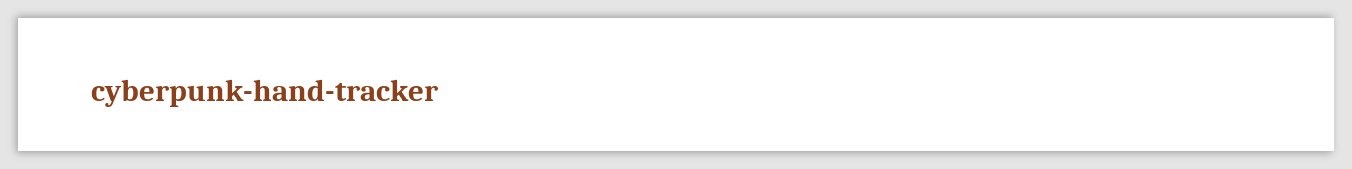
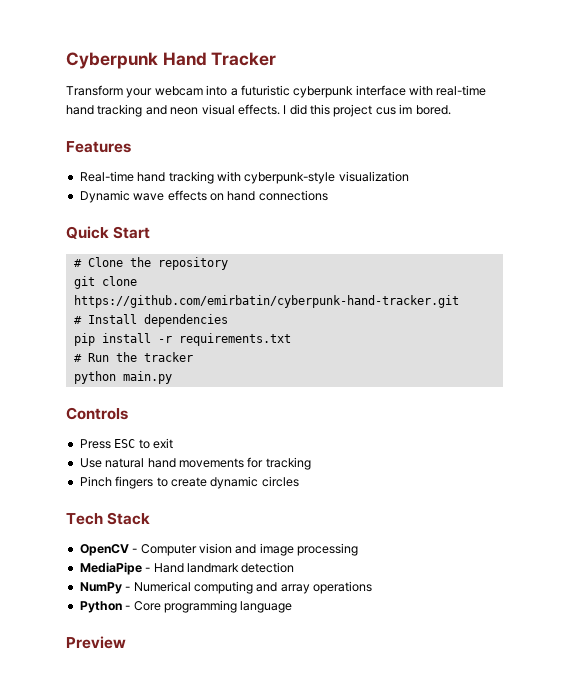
- cyberpunk-hand-tracker
+ Cyberpunk Hand Tracker
+ Transform your webcam into a futuristic cyberpunk interface with real-time hand tracking and neon visual effects. I did this project cus im bored.
+ Features
+ Real-time hand tracking with cyberpunk-style visualization
+ Dynamic wave effects on hand connections
+ Quick Start
+ # Clone the repository
+ git clone https://github.com/emirbatin/cyberpunk-hand-tracker.git
+ # Install dependencies
+ pip install -r requirements.txt
+ # Run the tracker
+ python main.py
+ Controls
+ Press ESC to exit
+ Use natural hand movements for tracking
+ Pinch fingers to create dynamic circles
+ Tech Stack
+ OpenCV - Computer vision and image processing
+ MediaPipe - Hand landmark detection
+ NumPy - Numerical computing and array operations
+ Python - Core programming language
+ Preview

